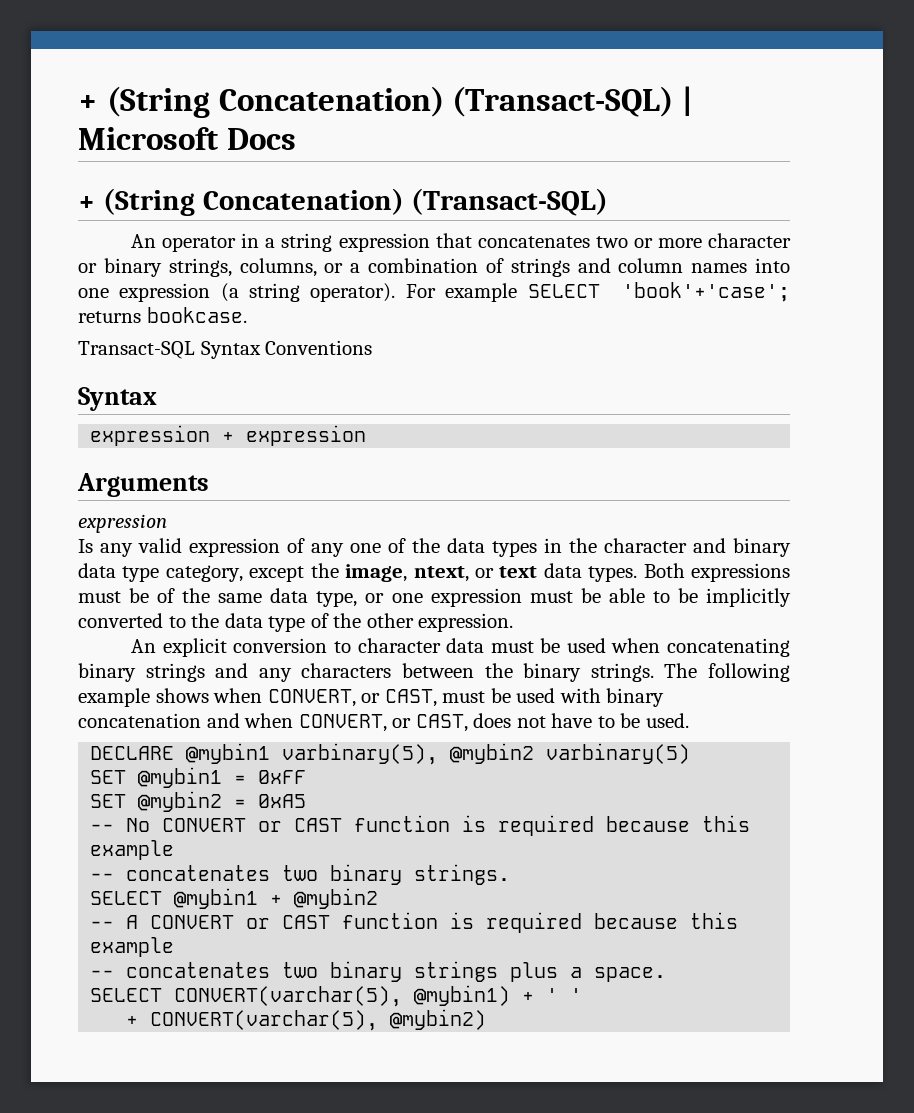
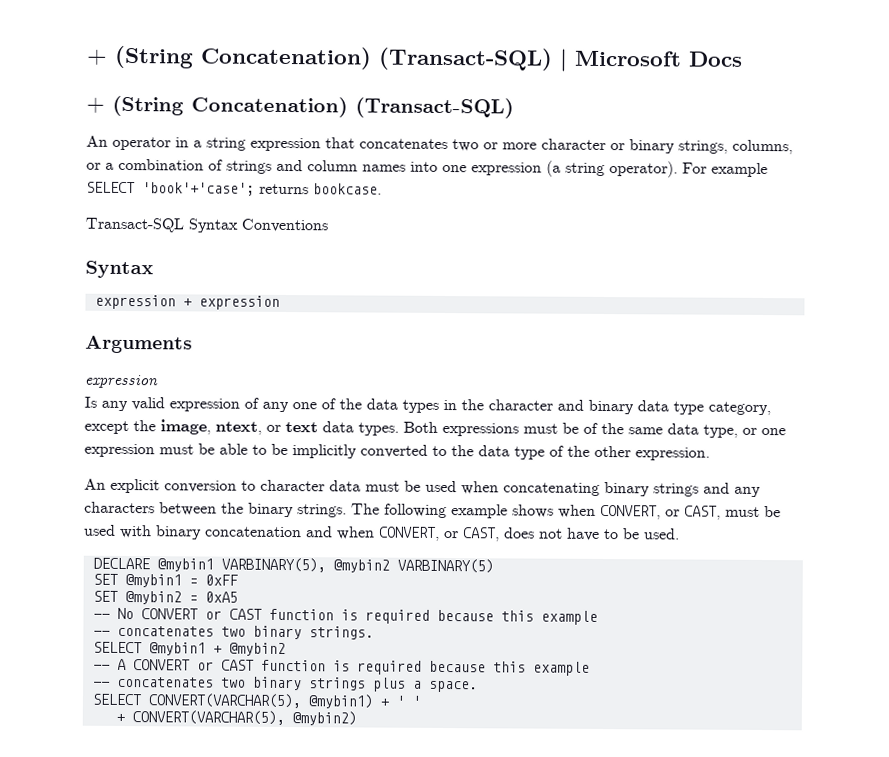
- DECLARE @mybin1 varbinary(5), @mybin2 varbinary(5)
+ DECLARE @mybin1 VARBINARY(5), @mybin2 VARBINARY(5)
- SELECT CONVERT(varchar(5), @mybin1) + ' '
+ SELECT CONVERT(VARCHAR(5), @mybin1) + ' '
- + CONVERT(varchar(5), @mybin2)
+ + CONVERT(VARCHAR(5), @mybin2)

